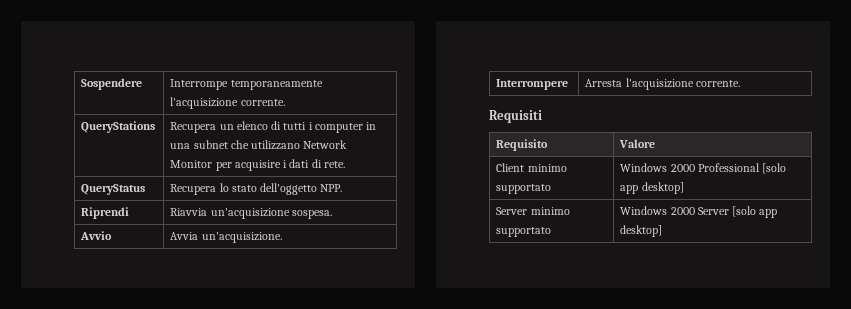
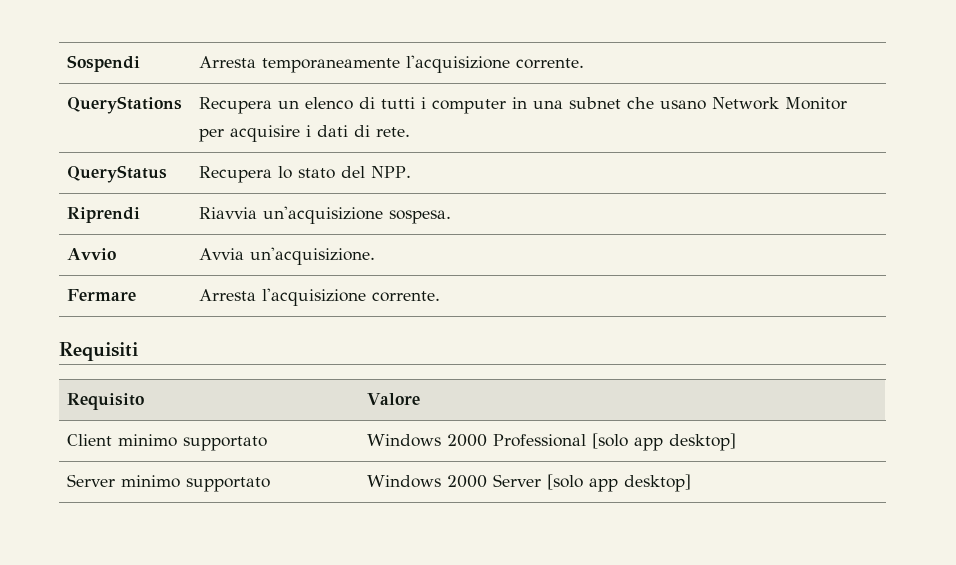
- Sospendere | Interrompe temporaneamente l'acquisizione corrente.
+ Sospendi | Arresta temporaneamente l'acquisizione corrente.
- QueryStations | Recupera un elenco di tutti i computer in una subnet che utilizzano Network Monitor per acquisire i dati di rete.
+ QueryStations | Recupera un elenco di tutti i computer in una subnet che usano Network Monitor per acquisire i dati di rete.
- QueryStatus | Recupera lo stato dell'oggetto NPP.
+ QueryStatus | Recupera lo stato del NPP.
- Interrompere | Arresta l'acquisizione corrente.
+ Fermare | Arresta l'acquisizione corrente.

